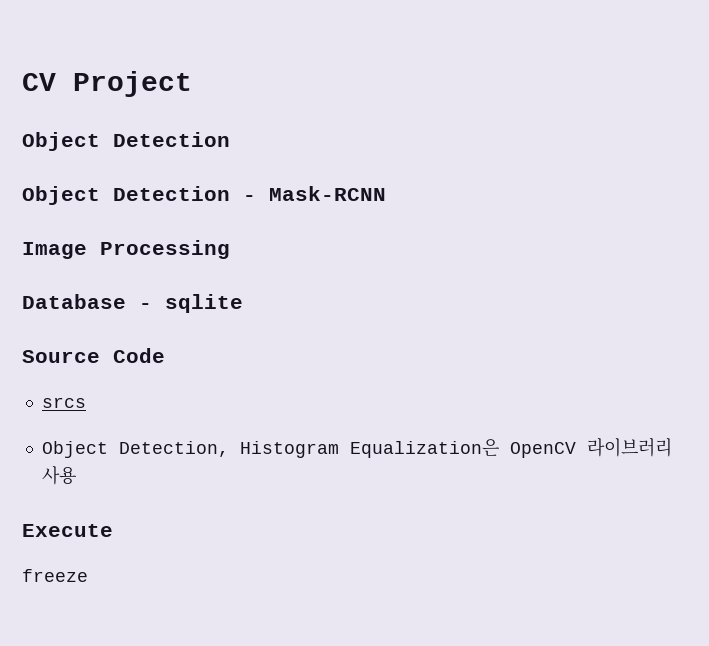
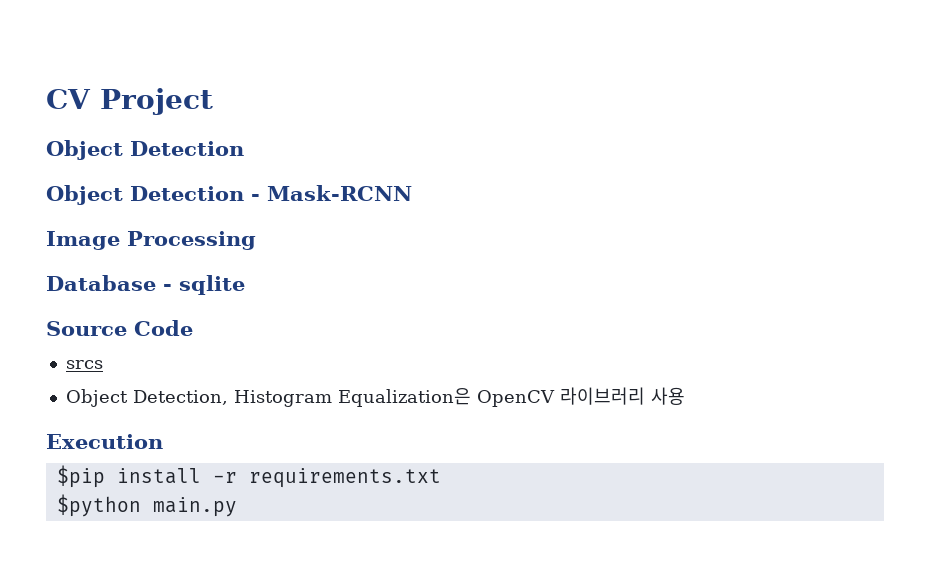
- Execute
- freeze
+ Execution
+ $pip install -r requirements.txt
+ $python main.py

